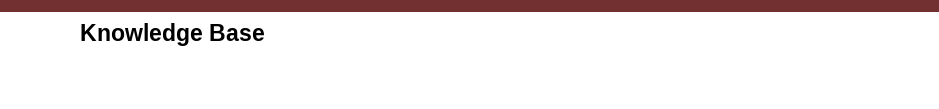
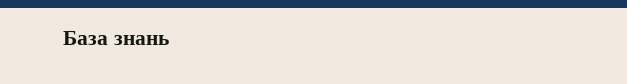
- Knowledge Base
+ База знань

